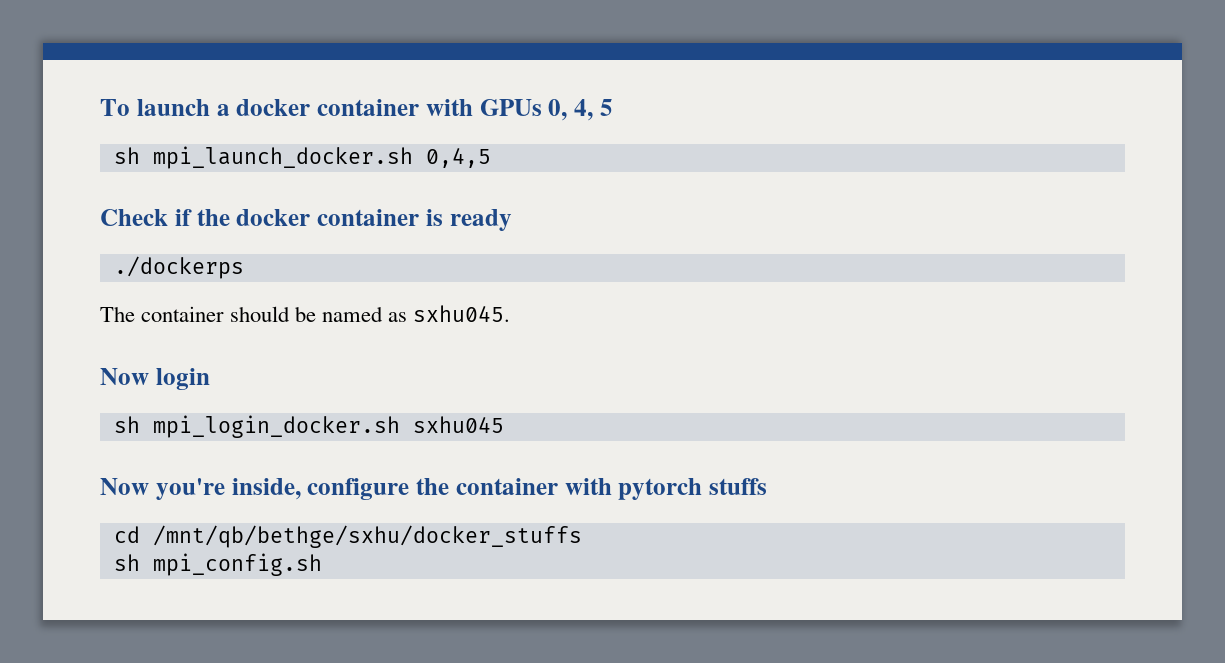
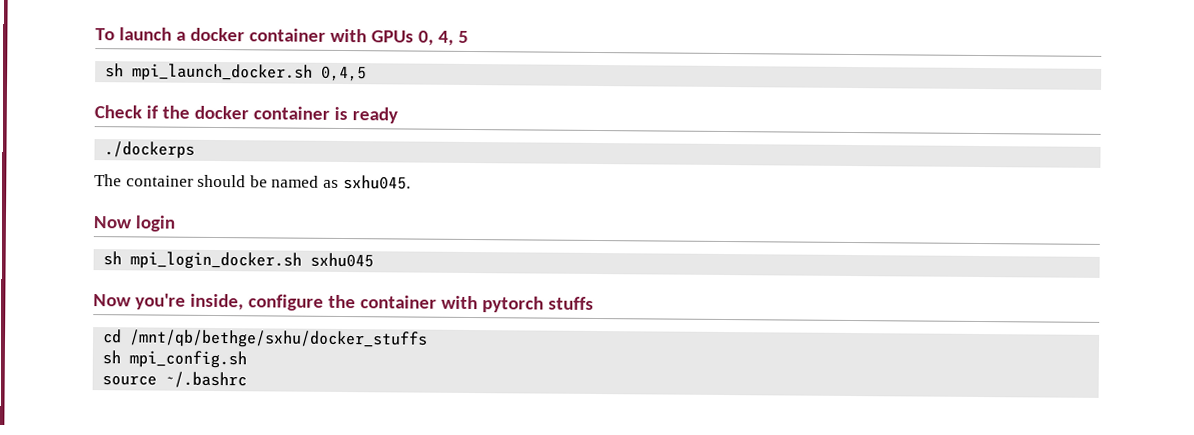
+ source ~/.bashrc

